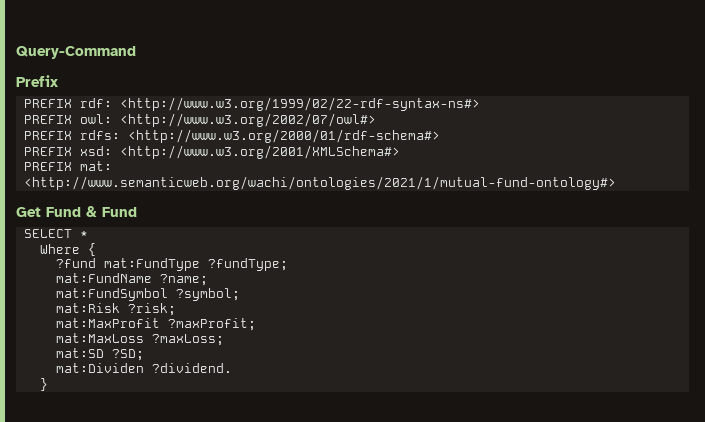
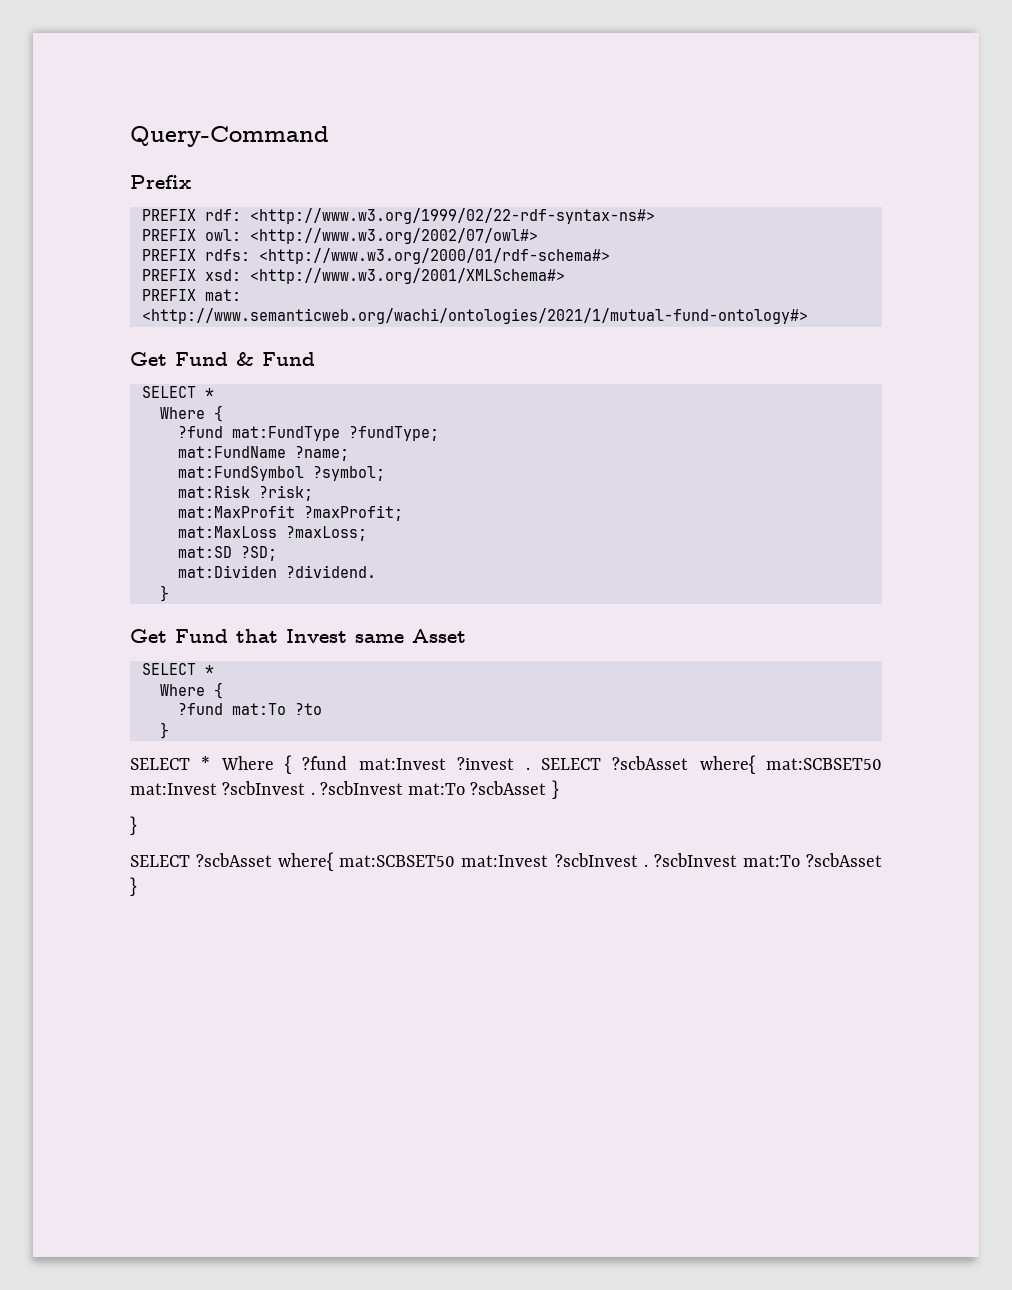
+ Get Fund that Invest same Asset
+ SELECT *
+ Where {
+ ?fund mat:To ?to
+ }
+ SELECT * Where { ?fund mat:Invest ?invest . SELECT ?scbAsset where{ mat:SCBSET50 mat:Invest ?scbInvest . ?scbInvest mat:To ?scbAsset }
+ }
+ SELECT ?scbAsset where{ mat:SCBSET50 mat:Invest ?scbInvest . ?scbInvest mat:To ?scbAsset }

